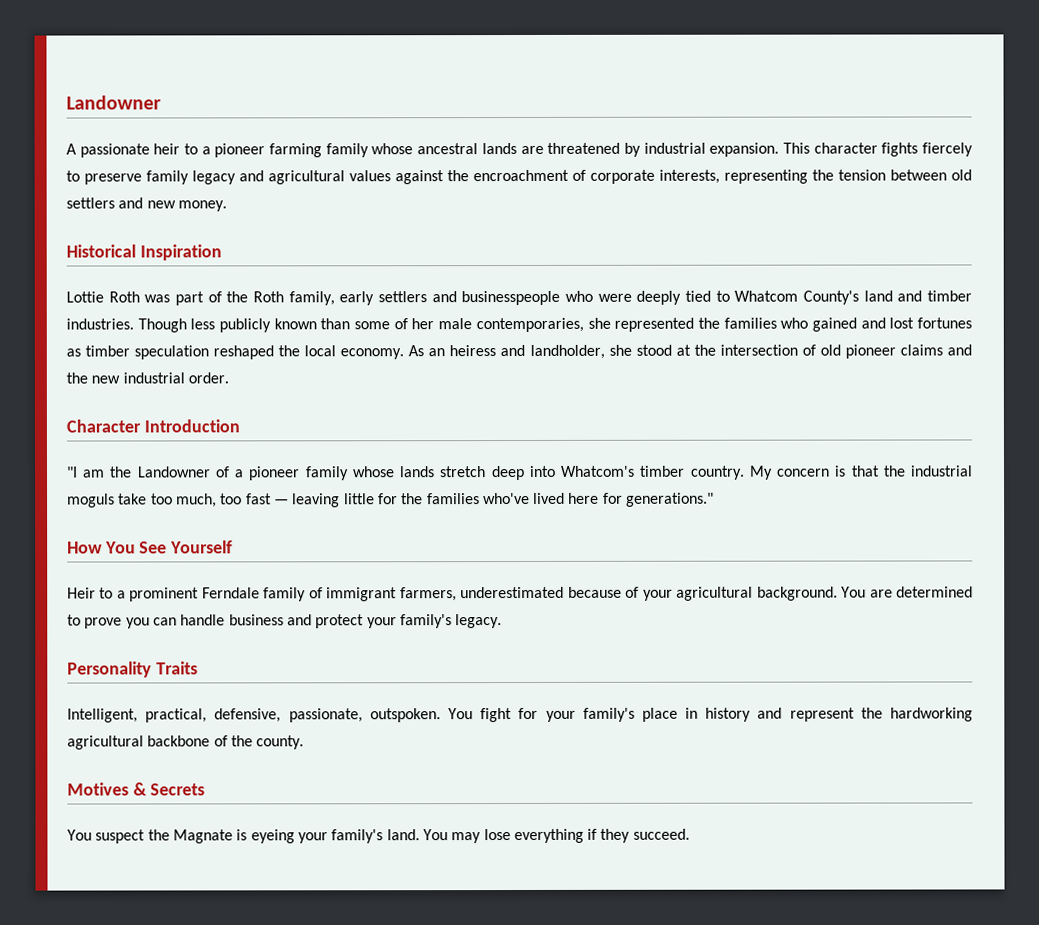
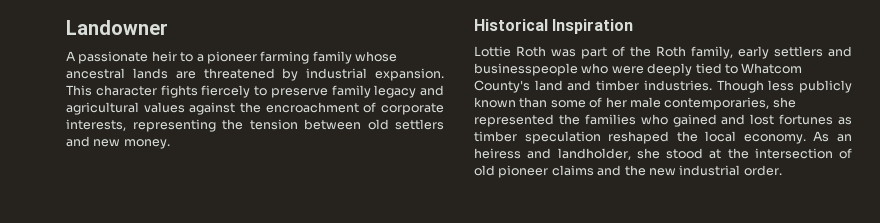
- Character Introduction
- "I am the Landowner of a pioneer family whose lands stretch deep into Whatcom's timber country. My concern is that the industrial moguls take too much, too fast — leaving little for the families who've lived here for generations."
- How You See Yourself
- Heir to a prominent Ferndale family of immigrant farmers, underestimated because of your agricultural background. You are determined to prove you can handle business and protect your family's legacy.
- Personality Traits
- Intelligent, practical, defensive, passionate, outspoken. You fight for your family's place in history and represent the hardworking agricultural backbone of the county.
- Motives & Secrets
- You suspect the Magnate is eyeing your family's land. You may lose everything if they succeed.

